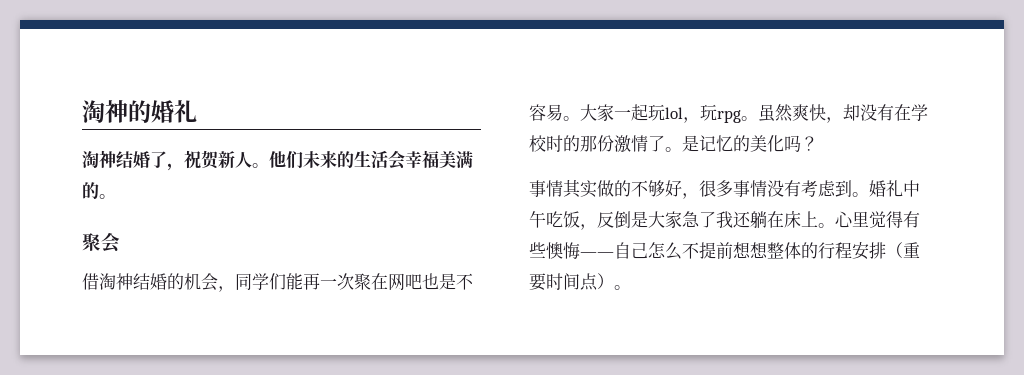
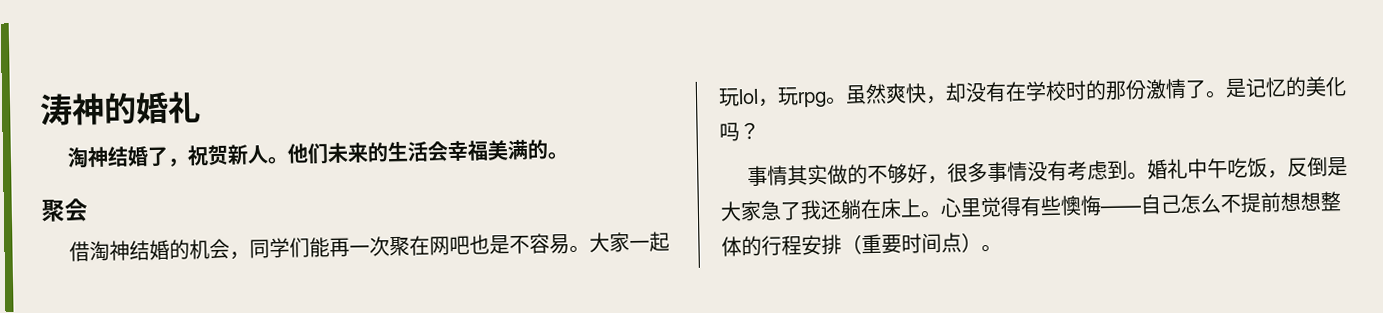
- 淘神的婚礼
+ 涛神的婚礼

